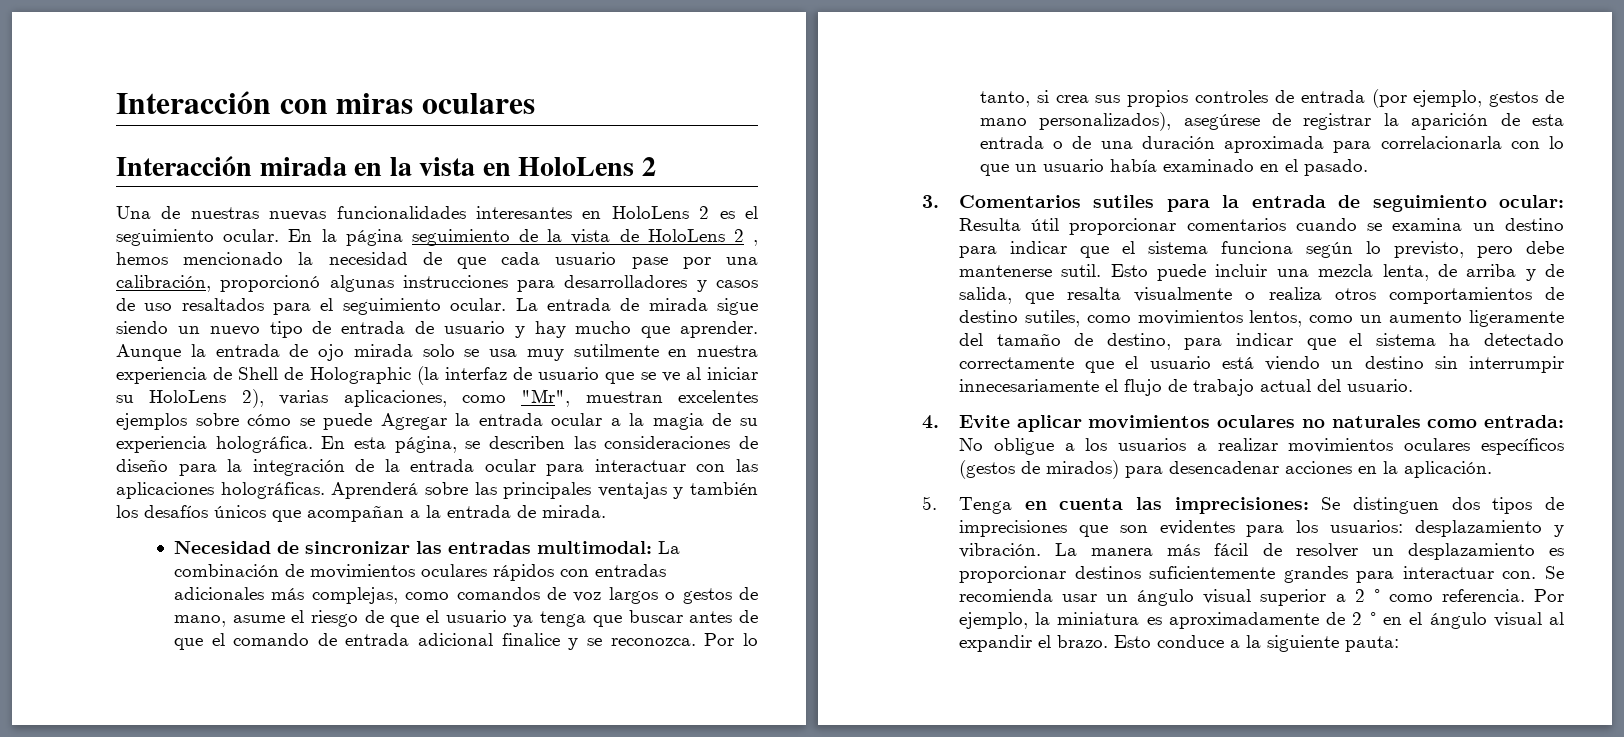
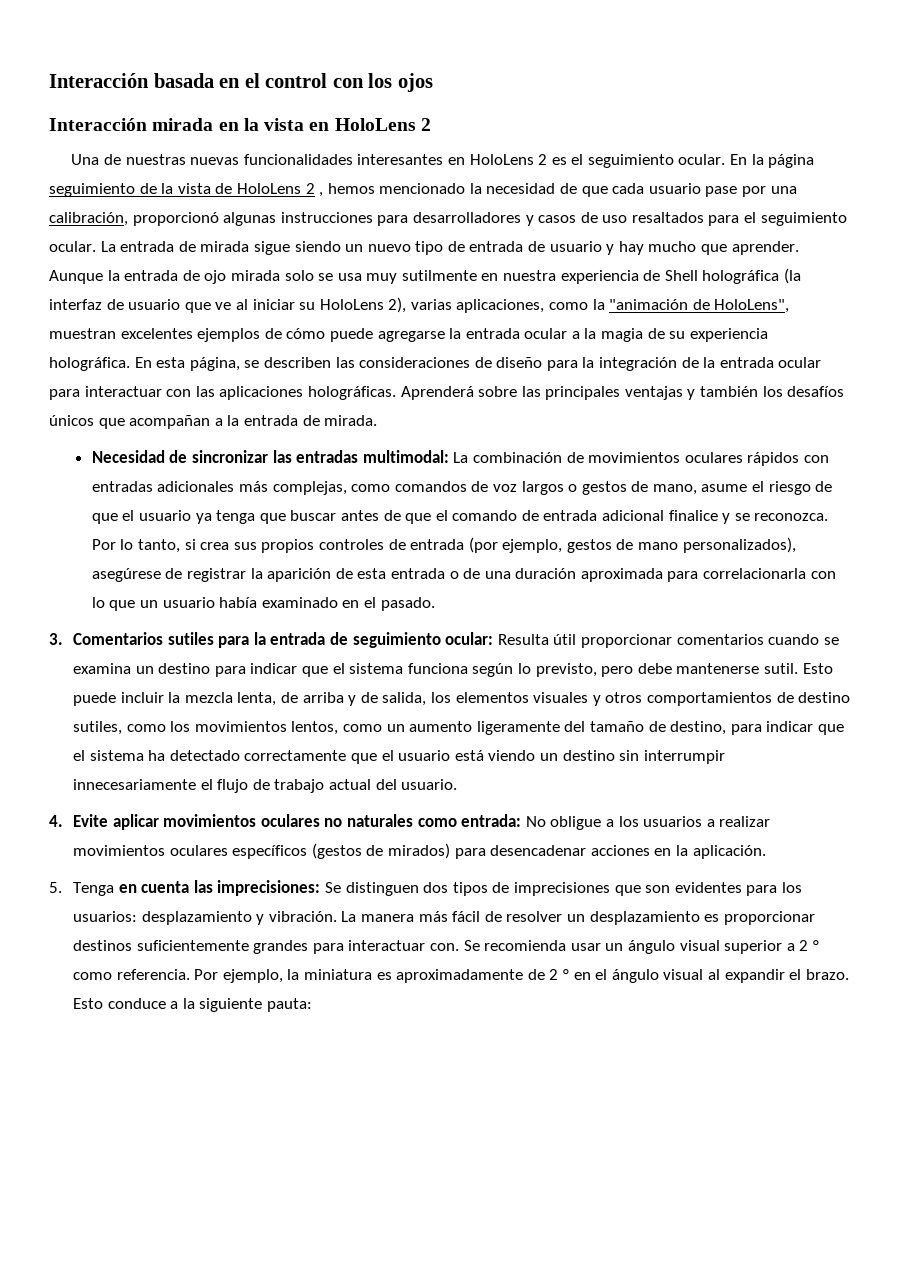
- Interacción con miras oculares
+ Interacción basada en el control con los ojos
- Aunque la entrada de ojo mirada solo se usa muy sutilmente en nuestra experiencia de Shell de Holographic (la interfaz de usuario que se ve al iniciar su HoloLens 2), varias aplicaciones, como "Mr", muestran excelentes ejemplos sobre cómo se puede Agregar la entrada ocular a la magia de su experiencia holográfica.
+ Aunque la entrada de ojo mirada solo se usa muy sutilmente en nuestra experiencia de Shell holográfica (la interfaz de usuario que ve al iniciar su HoloLens 2), varias aplicaciones, como la "animación de HoloLens", muestran excelentes ejemplos de cómo puede agregarse la entrada ocular a la magia de su experiencia holográfica.
- Esto puede incluir una mezcla lenta, de arriba y de salida, que resalta visualmente o realiza otros comportamientos de destino sutiles, como movimientos lentos, como un aumento ligeramente del tamaño de destino, para indicar que el sistema ha detectado correctamente que el usuario está viendo un destino sin interrumpir innecesariamente el flujo de trabajo actual del usuario.
+ Esto puede incluir la mezcla lenta, de arriba y de salida, los elementos visuales y otros comportamientos de destino sutiles, como los movimientos lentos, como un aumento ligeramente del tamaño de destino, para indicar que el sistema ha detectado correctamente que el usuario está viendo un destino sin interrumpir innecesariamente el flujo de trabajo actual del usuario.

